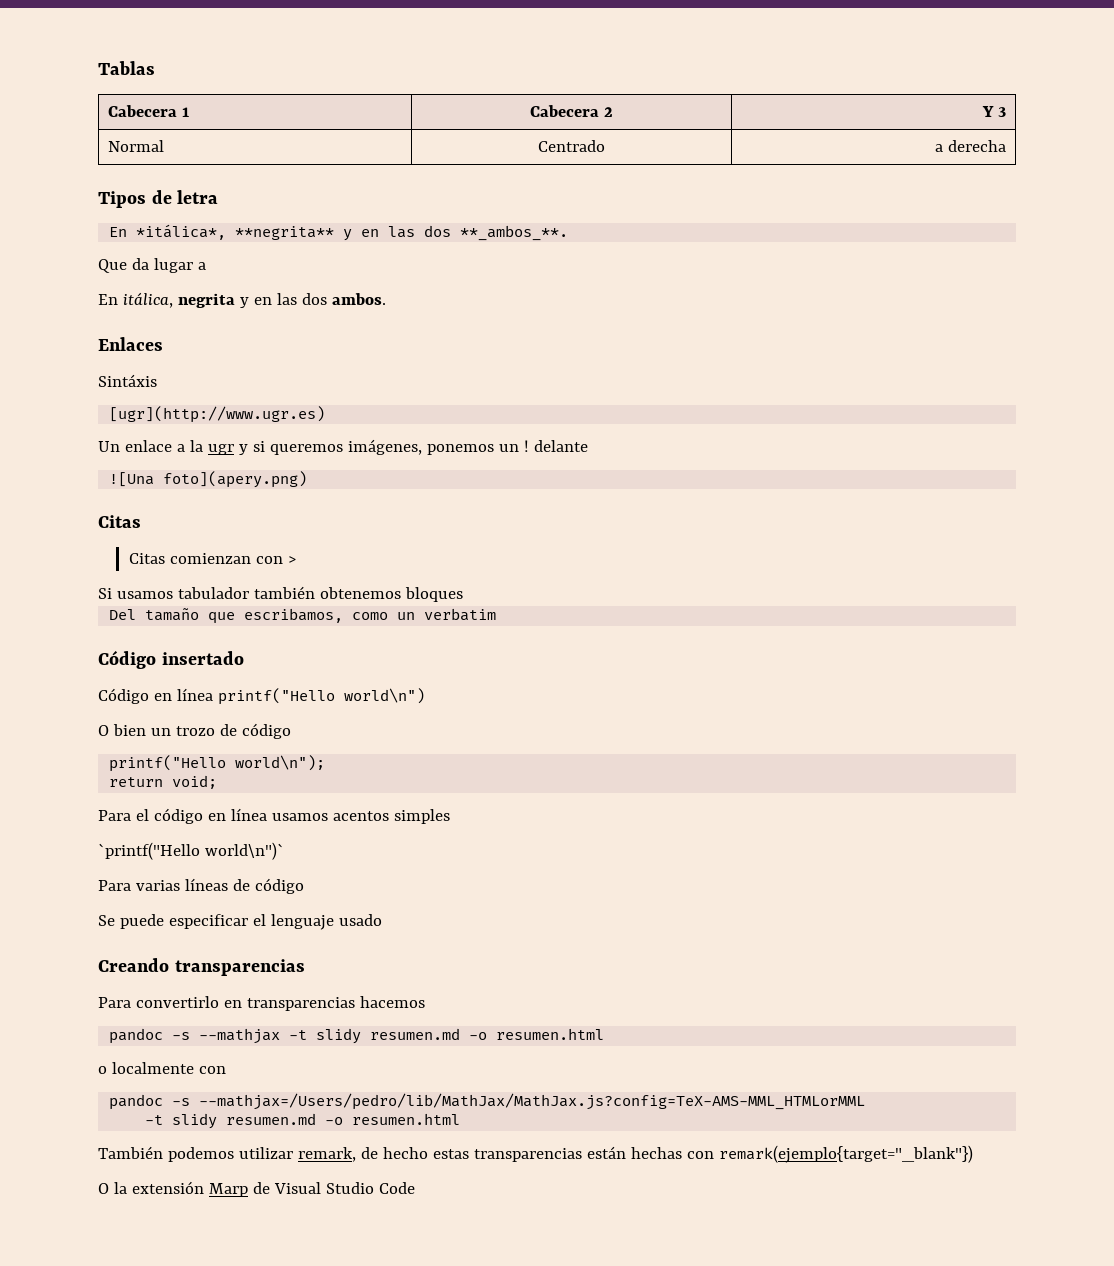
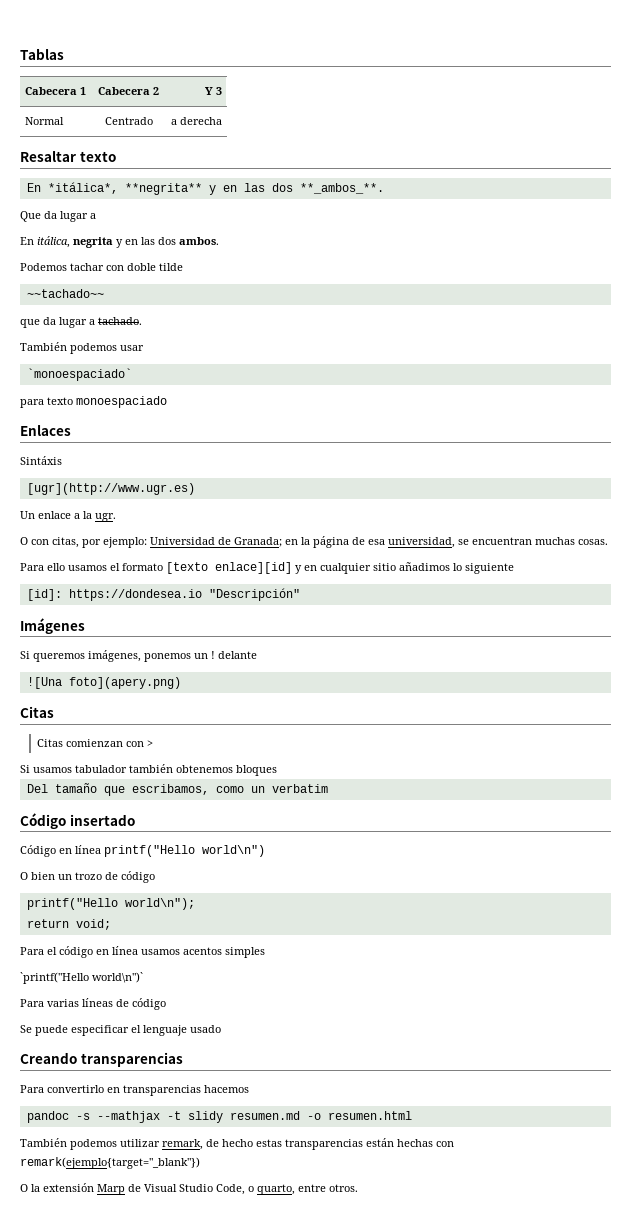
- Tipos de letra
+ Resaltar texto
+ Podemos tachar con doble tilde
+ ~~tachado~~
+ que da lugar a tachado.
+ También podemos usar
+ `monoespaciado`
+ para texto monoespaciado
- Un enlace a la ugr y si queremos imágenes, ponemos un ! delante
+ Un enlace a la ugr.
+ O con citas, por ejemplo: Universidad de Granada; en la página de esa universidad, se encuentran muchas cosas.
+ Para ello usamos el formato [texto enlace][id] y en cualquier sitio añadimos lo siguiente
+ [id]: https://dondesea.io "Descripción"
+ Imágenes
+ Si queremos imágenes, ponemos un ! delante
- o localmente con
- pandoc -s --mathjax=/Users/pedro/lib/MathJax/MathJax.js?config=TeX-AMS-MML_HTMLorMML
- -t slidy resumen.md -o resumen.html
- O la extensión Marp de Visual Studio Code
+ O la extensión Marp de Visual Studio Code, o quarto, entre otros.

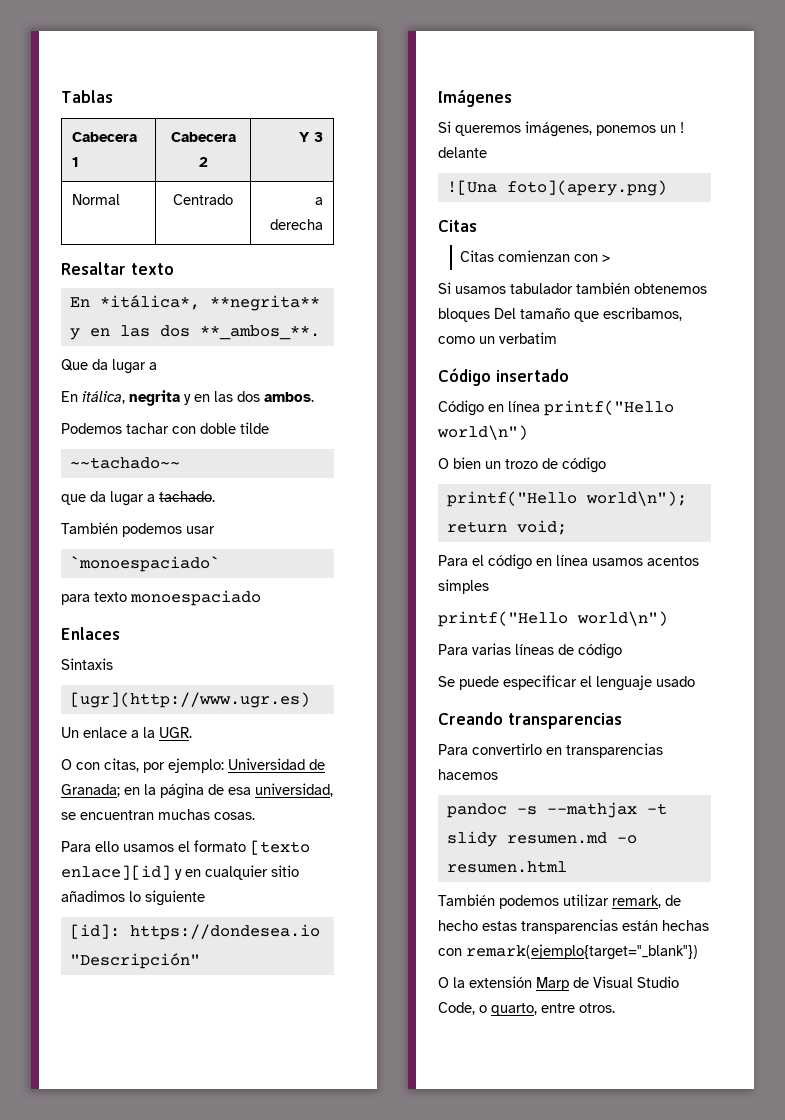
- Sintáxis
+ Sintaxis
- Un enlace a la ugr.
+ Un enlace a la UGR.
- Si usamos tabulador también obtenemos bloques
- Del tamaño que escribamos, como un verbatim
+ Si usamos tabulador también obtenemos bloques Del tamaño que escribamos, como un verbatim
  Para el código en línea usamos acentos simples
- `printf("Hello world\n")`
+ printf("Hello world\n")

